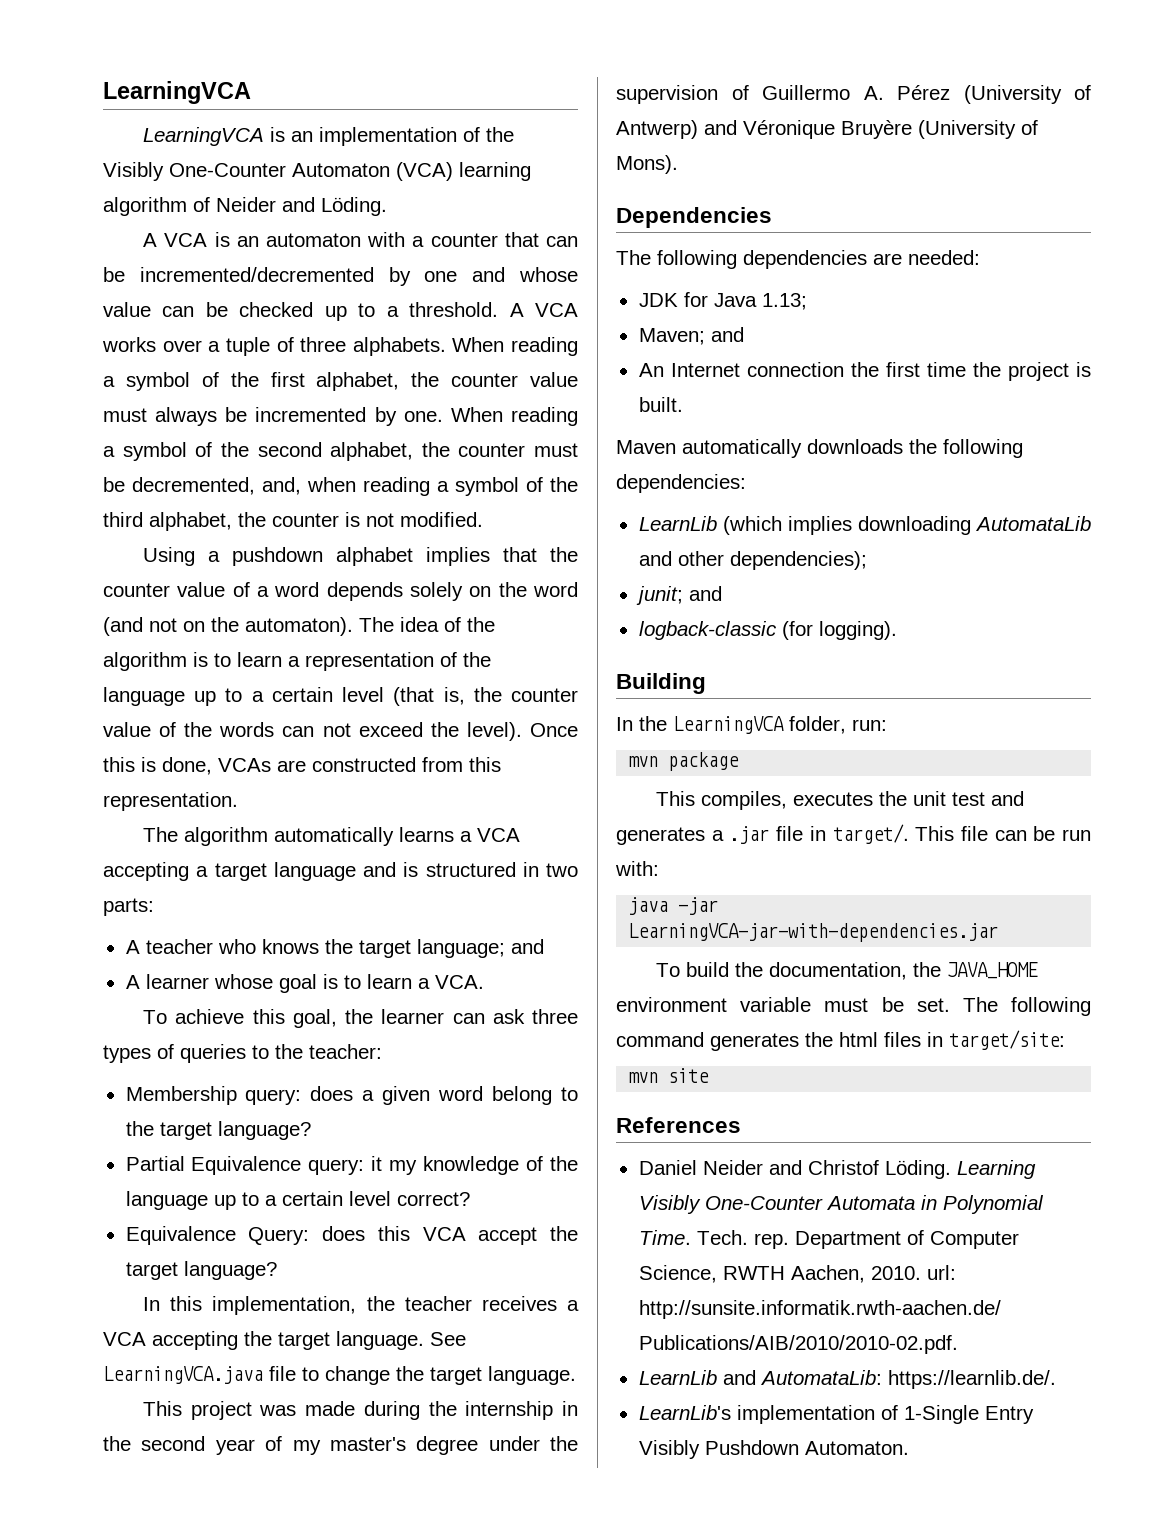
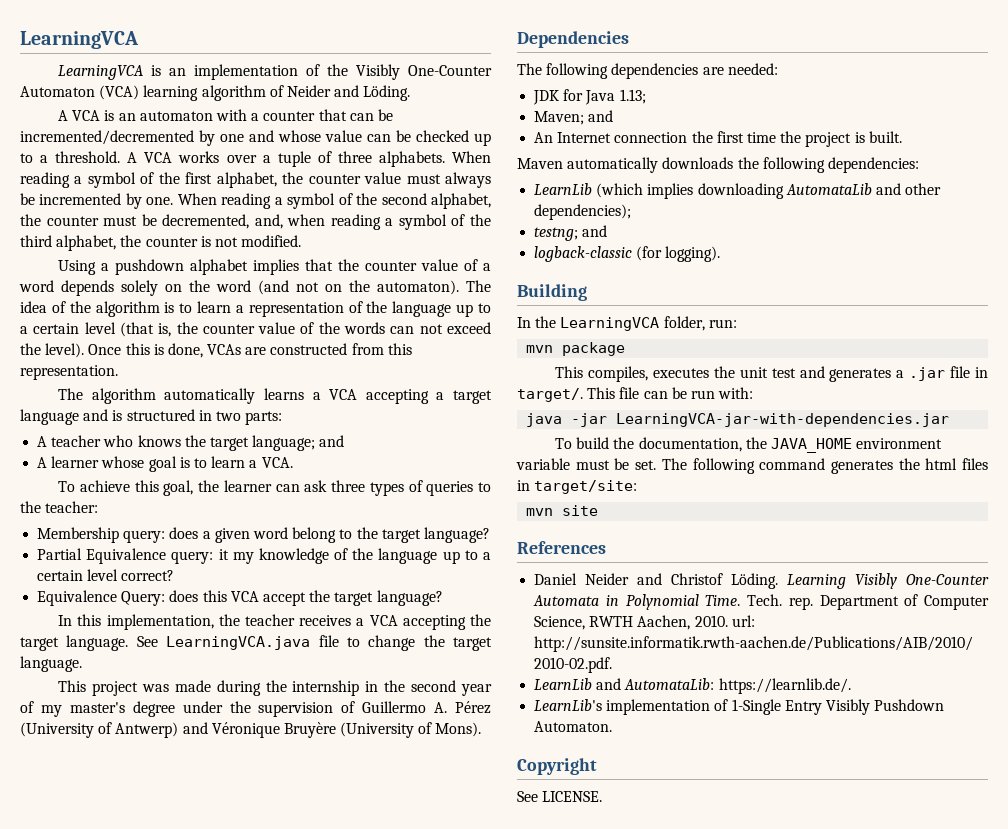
- junit; and
+ testng; and
+ Copyright
+ See LICENSE.

